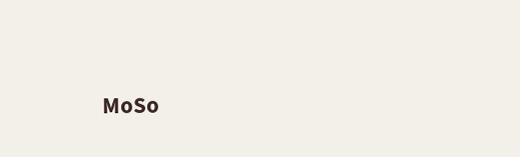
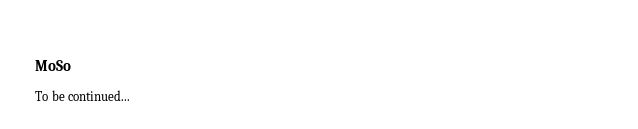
+ To be continued...

